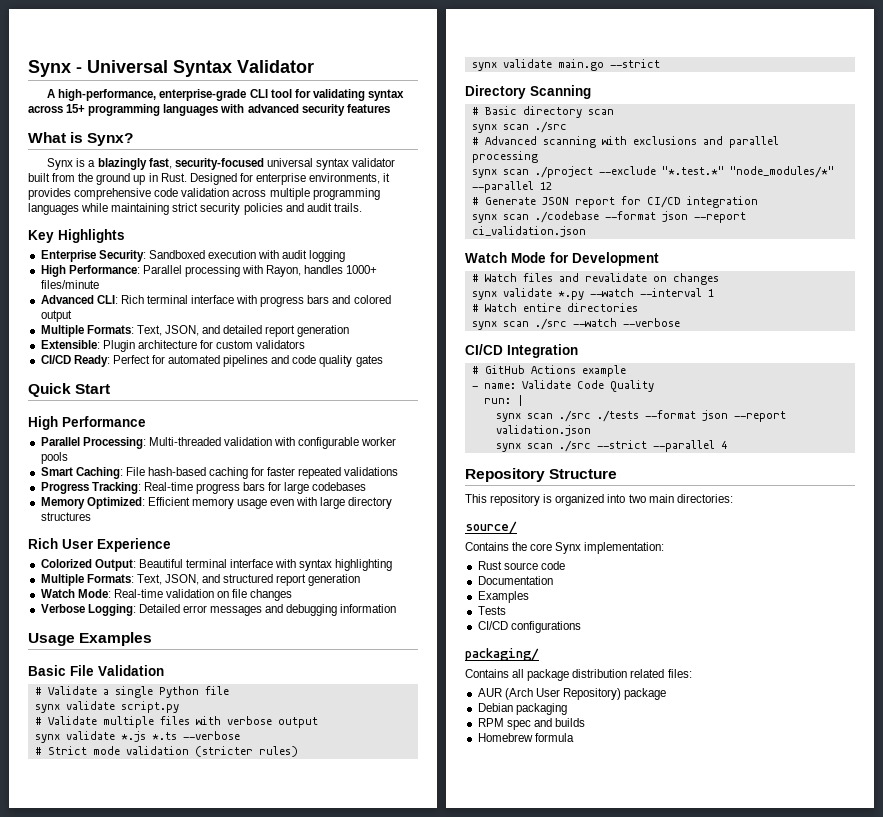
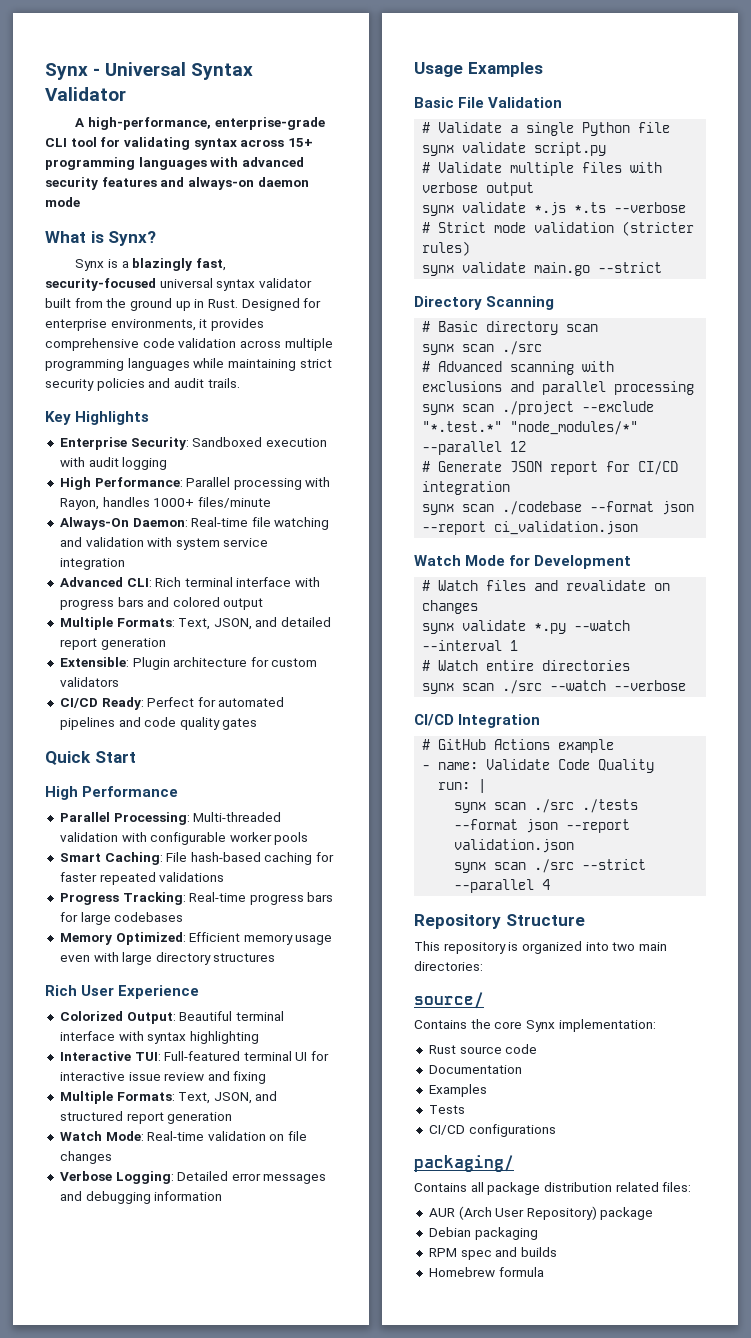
- A high-performance, enterprise-grade CLI tool for validating syntax across 15+ programming languages with advanced security features
+ A high-performance, enterprise-grade CLI tool for validating syntax across 15+ programming languages with advanced security features and always-on daemon mode
+ Always-On Daemon: Real-time file watching and validation with system service integration
+ Interactive TUI: Full-featured terminal UI for interactive issue review and fixing

